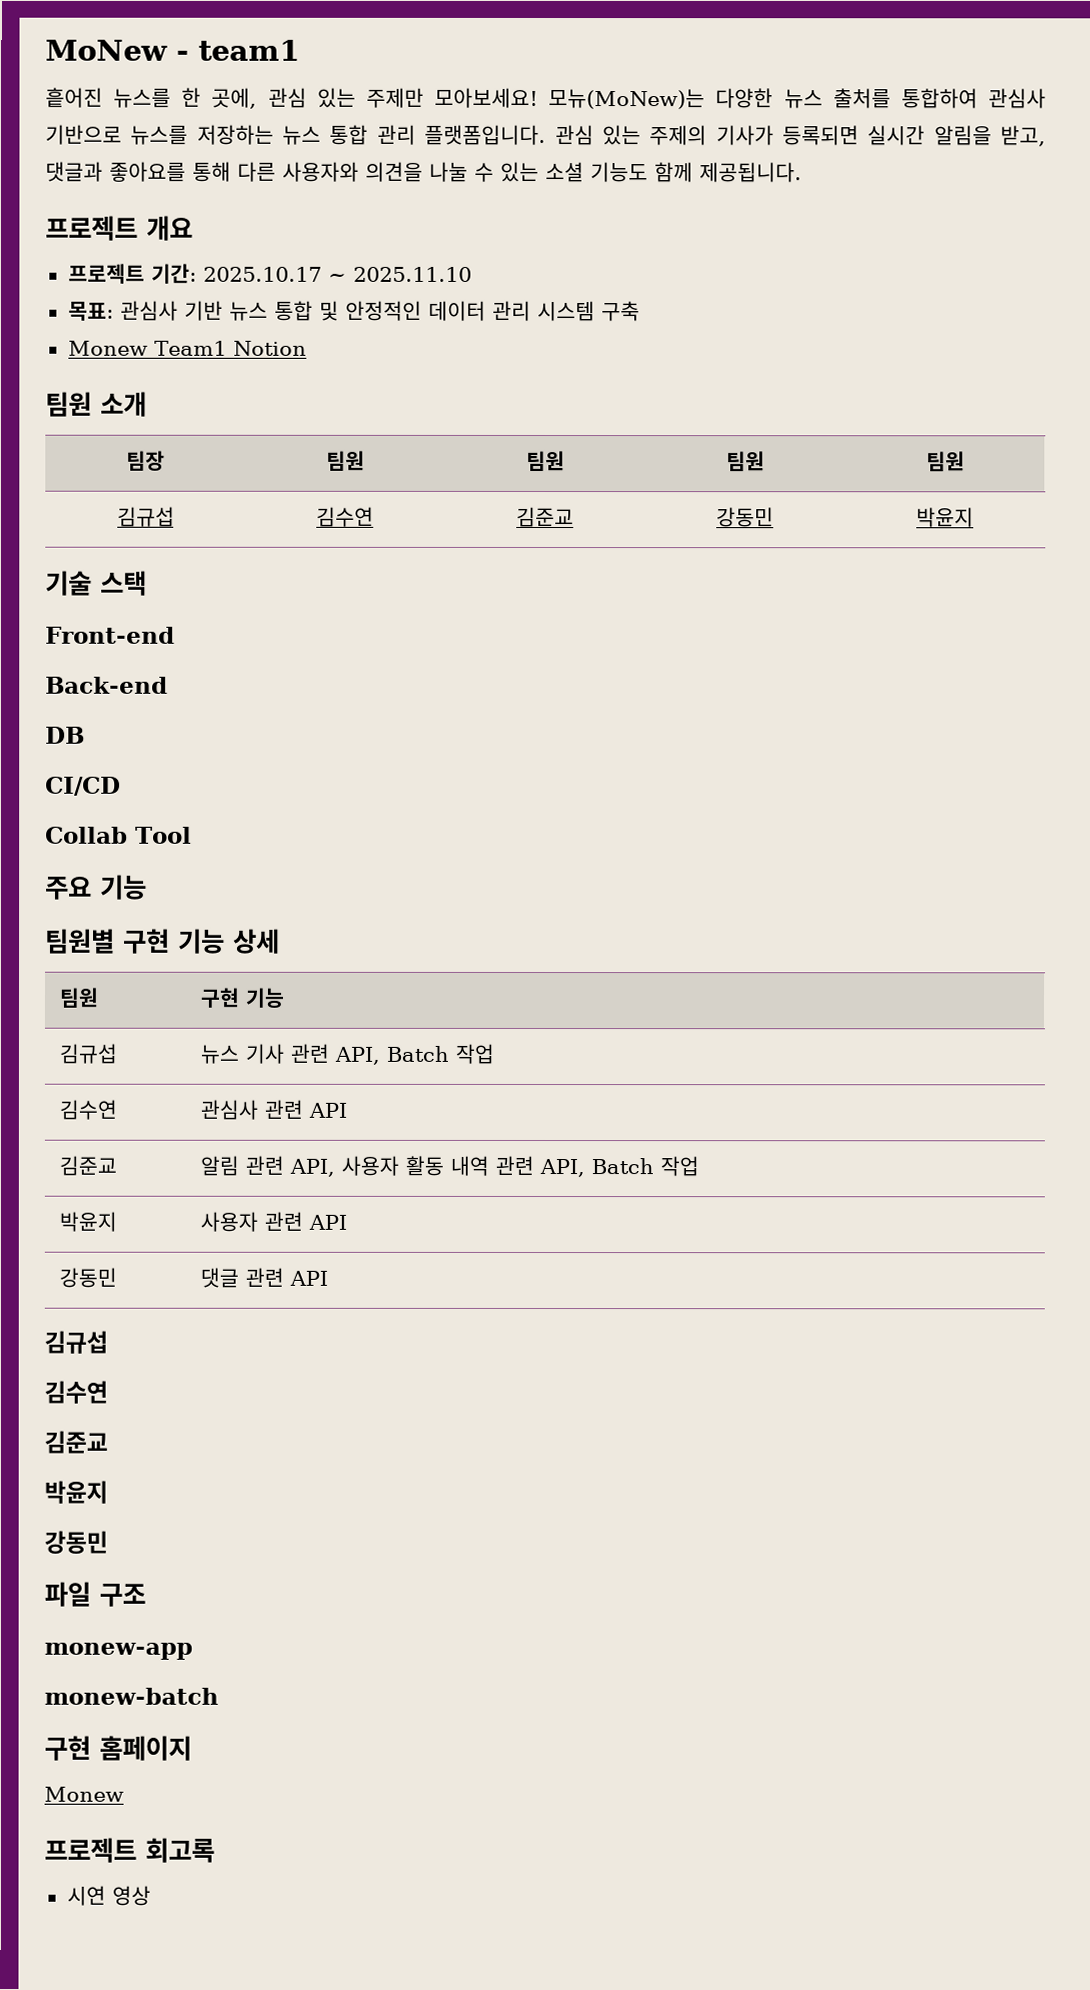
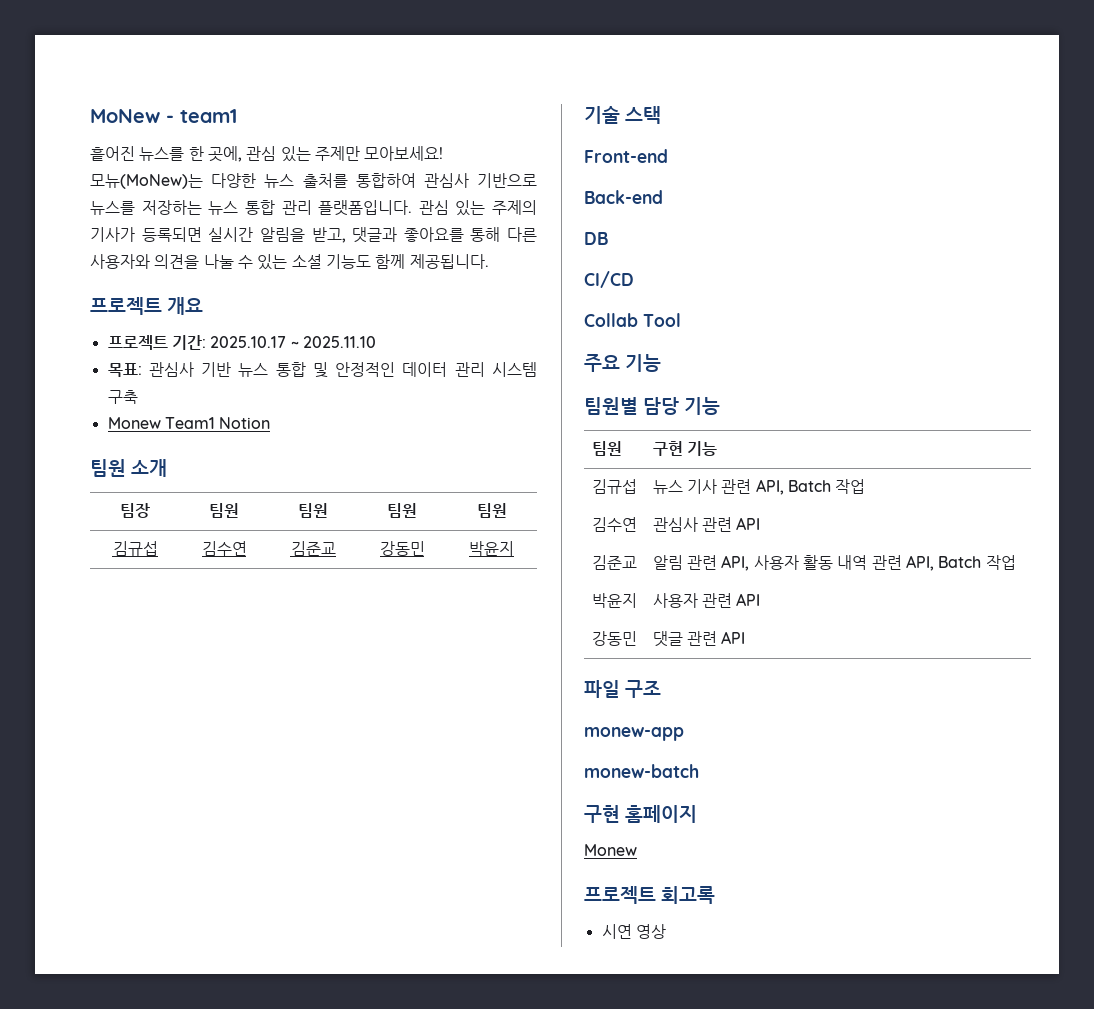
- 팀원별 구현 기능 상세
+ 팀원별 담당 기능
  강동민 | 댓글 관련 API
- 김규섭
- 김수연
- 김준교
- 박윤지
- 강동민

